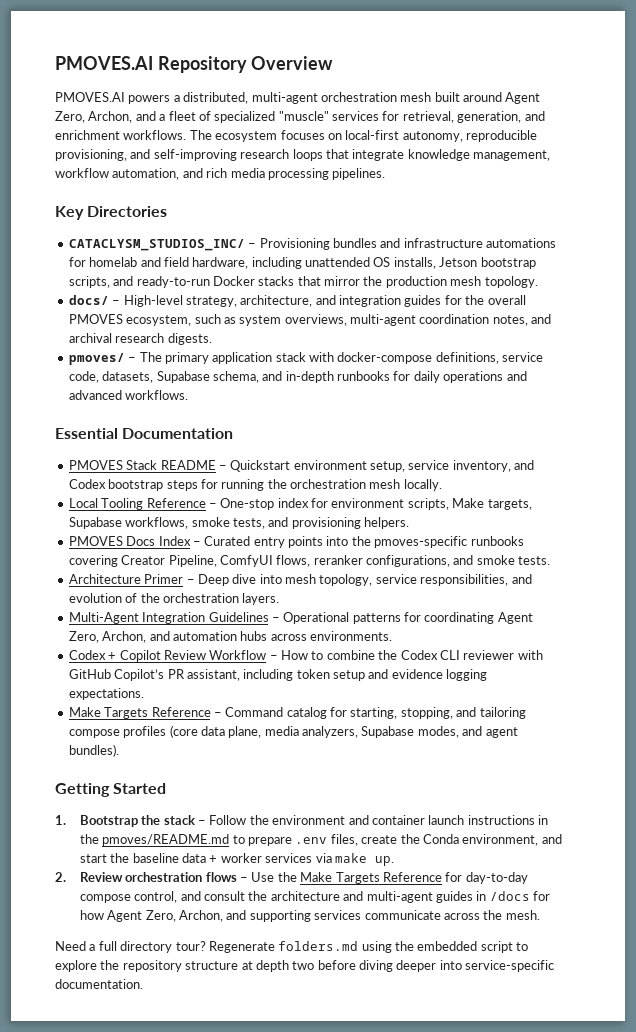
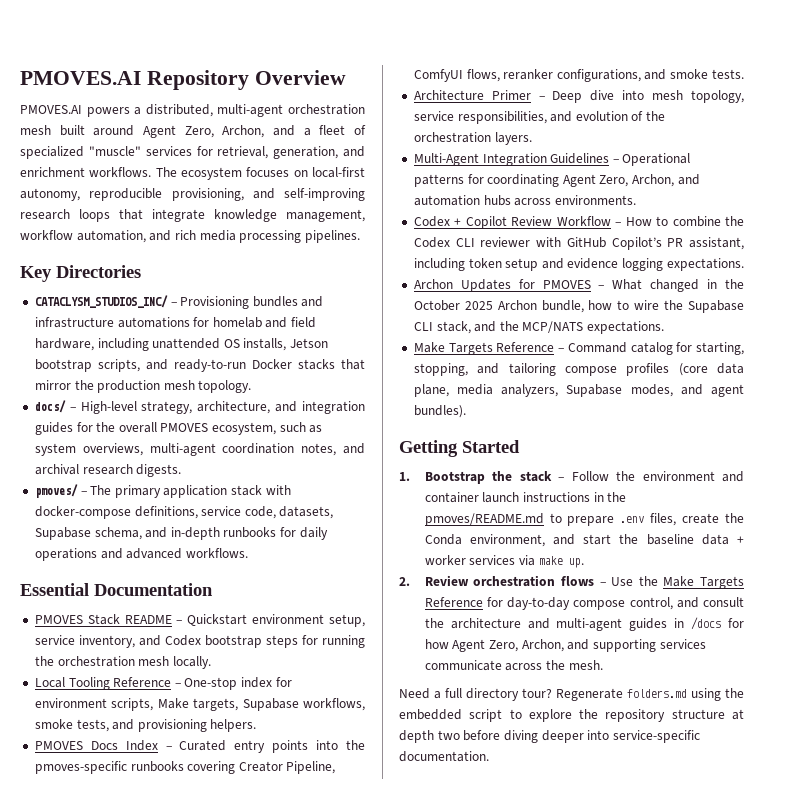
+ Archon Updates for PMOVES – What changed in the October 2025 Archon bundle, how to wire the Supabase CLI stack, and the MCP/NATS expectations.

